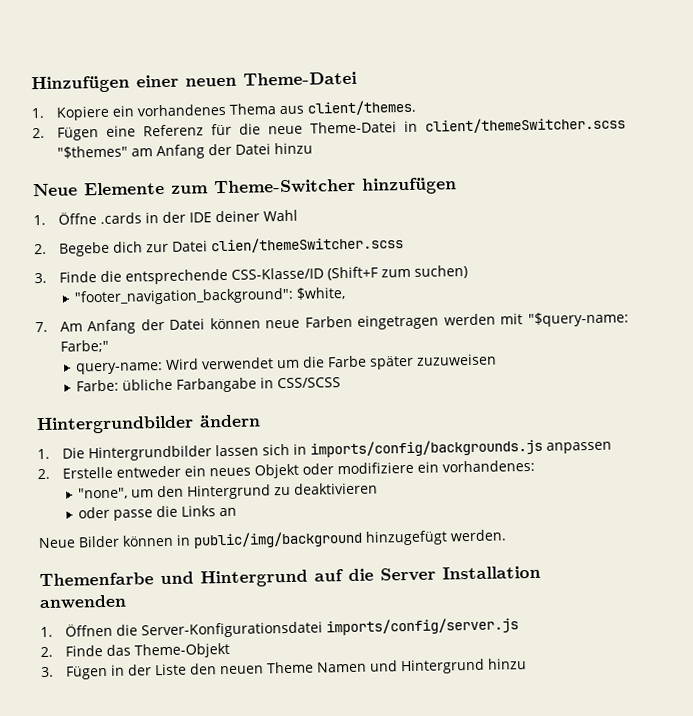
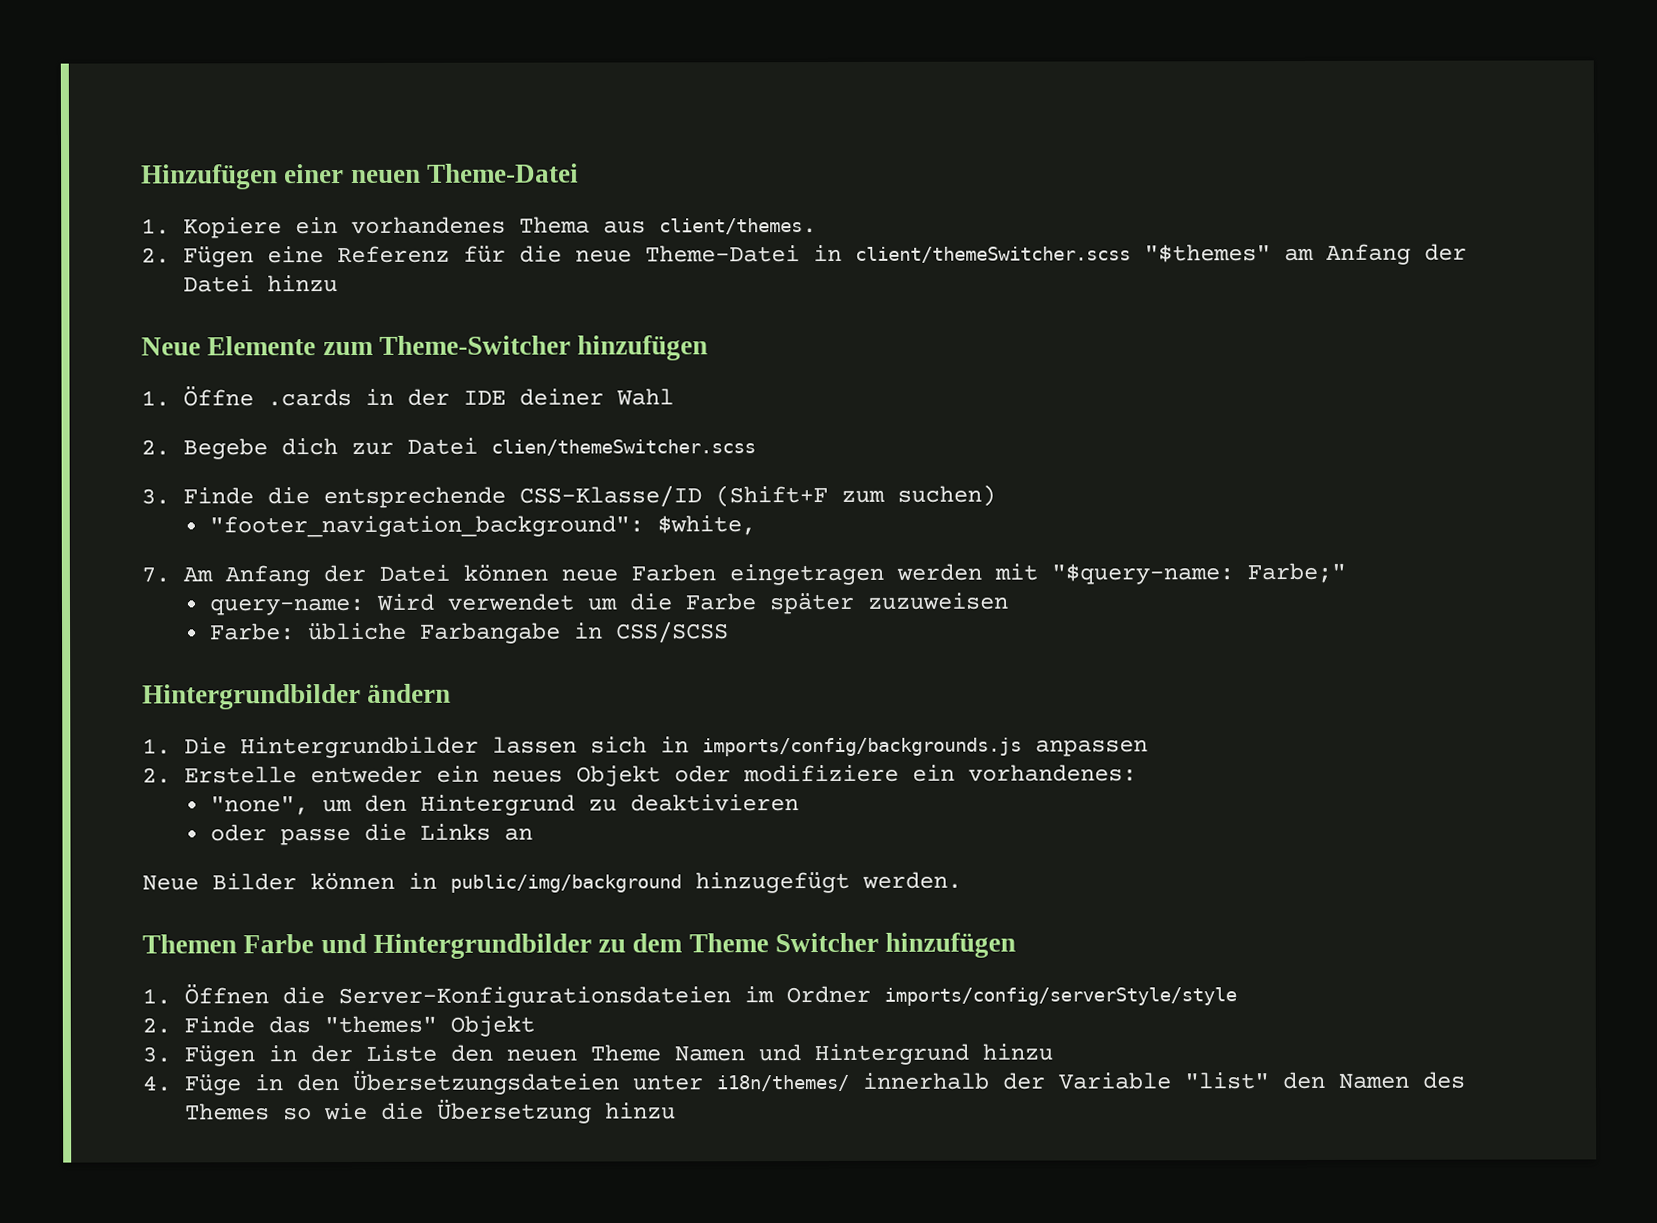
- Themenfarbe und Hintergrund auf die Server Installation anwenden
+ Themen Farbe und Hintergrundbilder zu dem Theme Switcher hinzufügen
- 1. Öffnen die Server-Konfigurationsdatei imports/config/server.js
+ 1. Öffnen die Server-Konfigurationsdateien im Ordner imports/config/serverStyle/style
- 2. Finde das Theme-Objekt
+ 2. Finde das "themes" Objekt
+ 4. Füge in den Übersetzungsdateien unter i18n/themes/ innerhalb der Variable "list" den Namen des Themes so wie die Übersetzung hinzu

